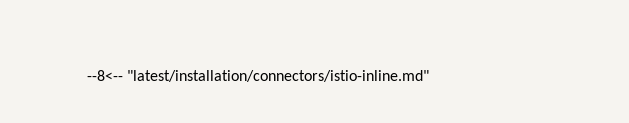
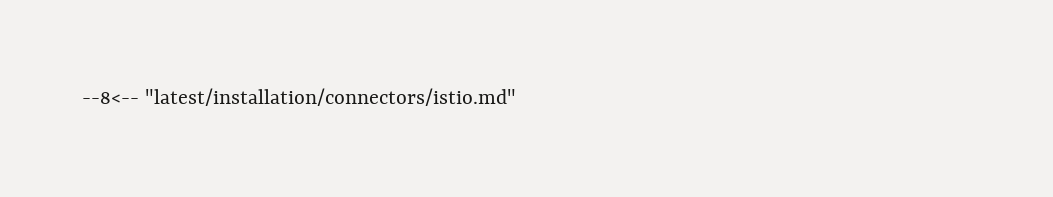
- --8<-- "latest/installation/connectors/istio-inline.md"
+ --8<-- "latest/installation/connectors/istio.md"

